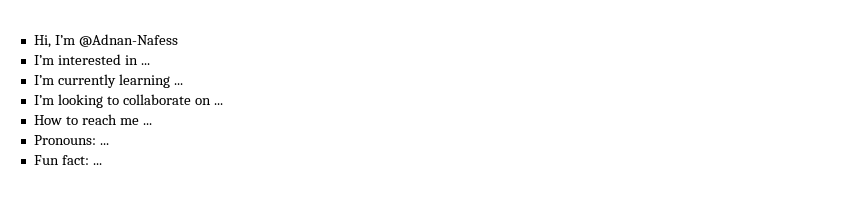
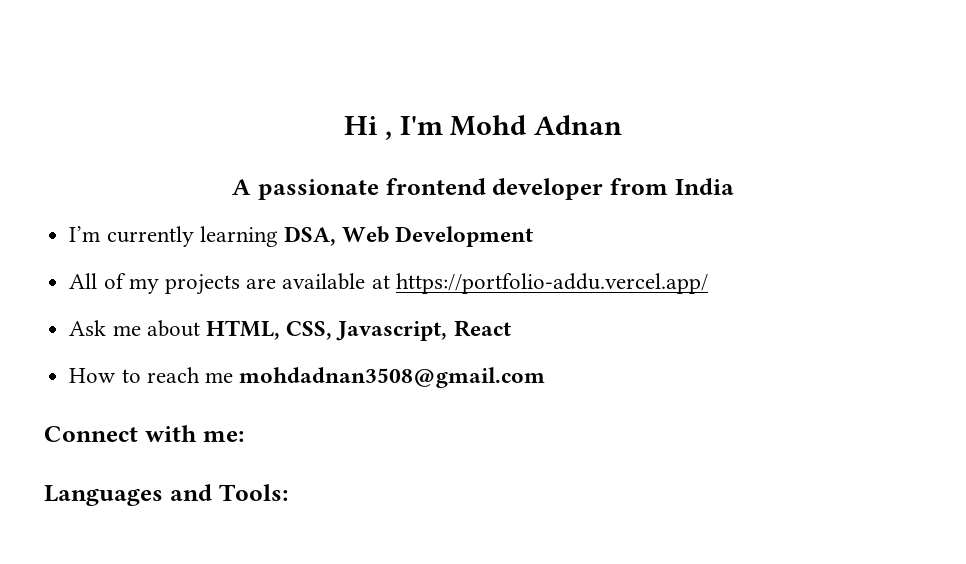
- Hi, I’m @Adnan-Nafess
- I’m interested in ...
- I’m currently learning ...
- I’m looking to collaborate on ...
- How to reach me ...
- Pronouns: ...
- Fun fact: ...
+ Hi , I'm Mohd Adnan
+ A passionate frontend developer from India
+ I’m currently learning DSA, Web Development
+ All of my projects are available at https://portfolio-addu.vercel.app/
+ Ask me about HTML, CSS, Javascript, React
+ How to reach me mohdadnan3508@gmail.com
+ Connect with me:
+ Languages and Tools:

